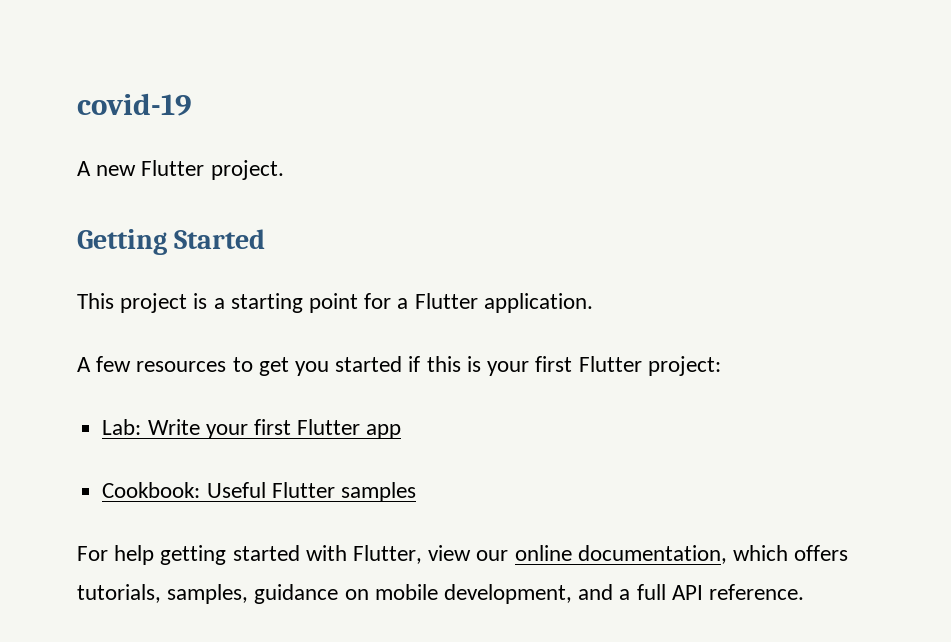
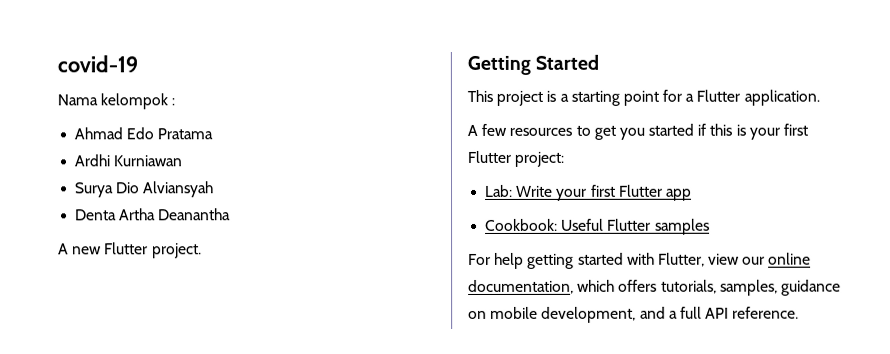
+ Nama kelompok :
+ Ahmad Edo Pratama
+ Ardhi Kurniawan
+ Surya Dio Alviansyah
+ Denta Artha Deanantha

